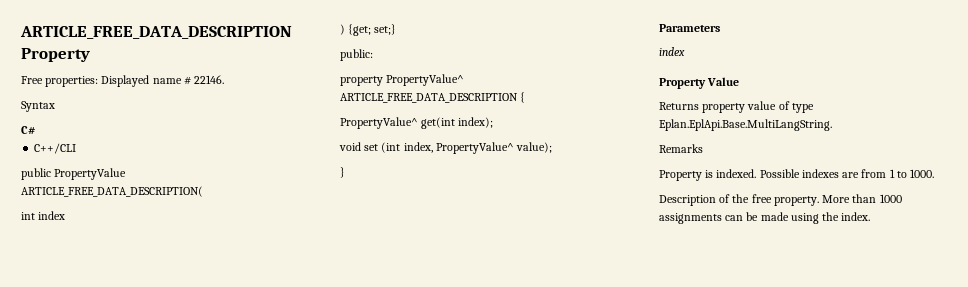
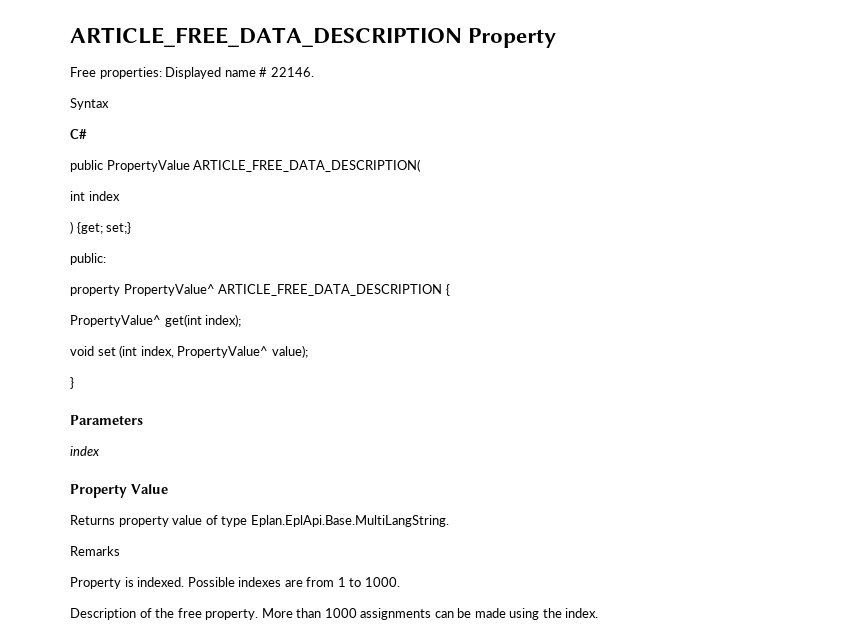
- C++/CLI

